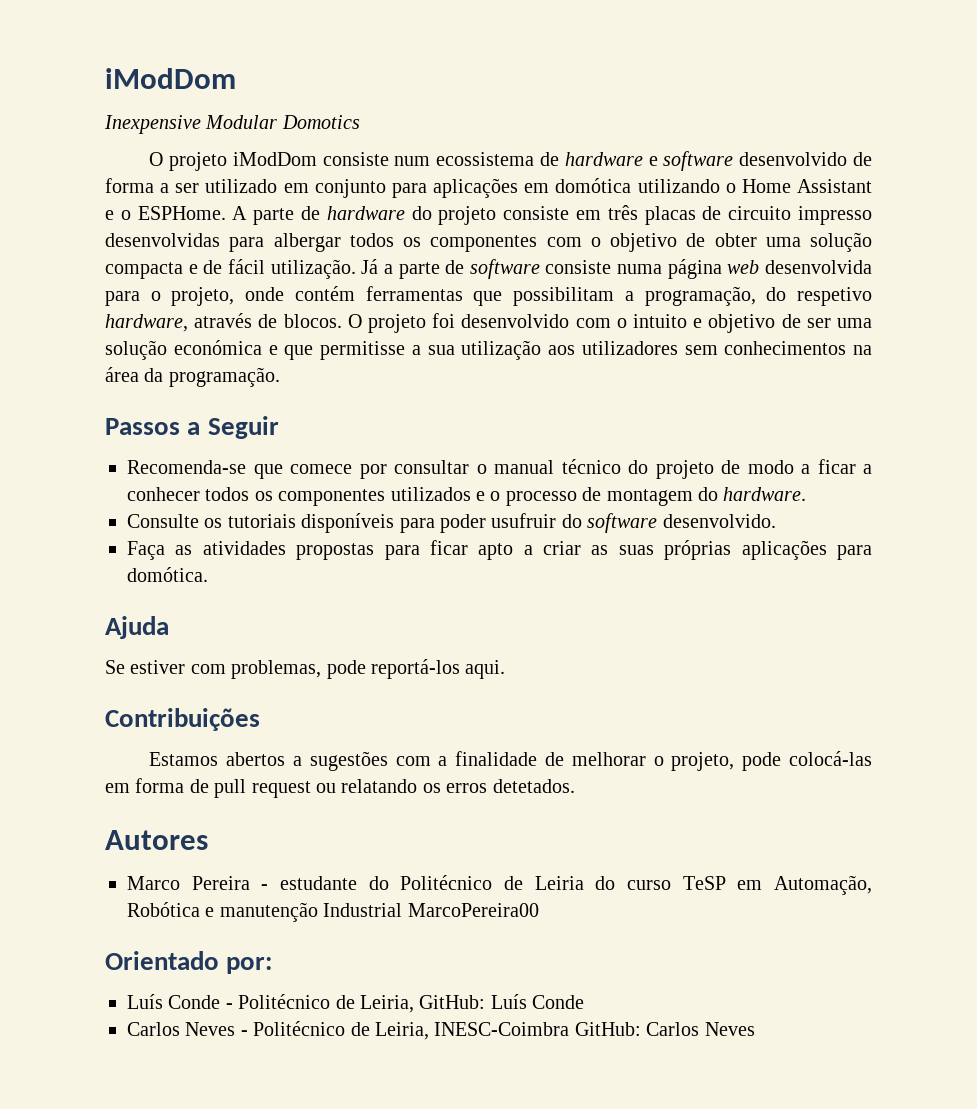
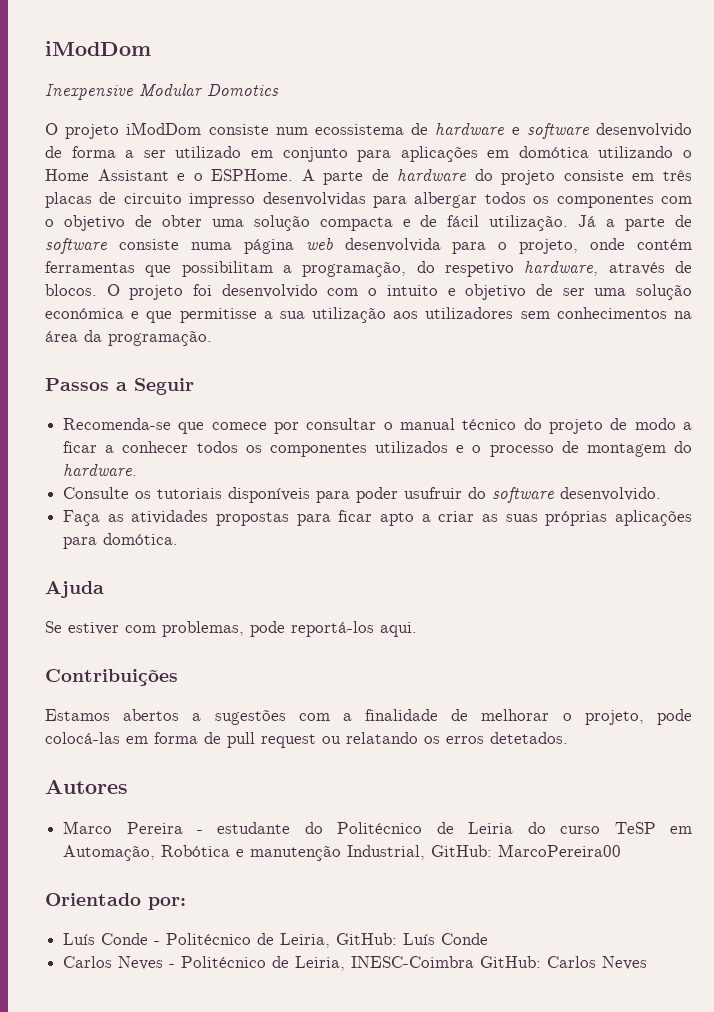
- Marco Pereira - estudante do Politécnico de Leiria do curso TeSP em Automação, Robótica e manutenção Industrial MarcoPereira00
+ Marco Pereira - estudante do Politécnico de Leiria do curso TeSP em Automação, Robótica e manutenção Industrial, GitHub: MarcoPereira00

